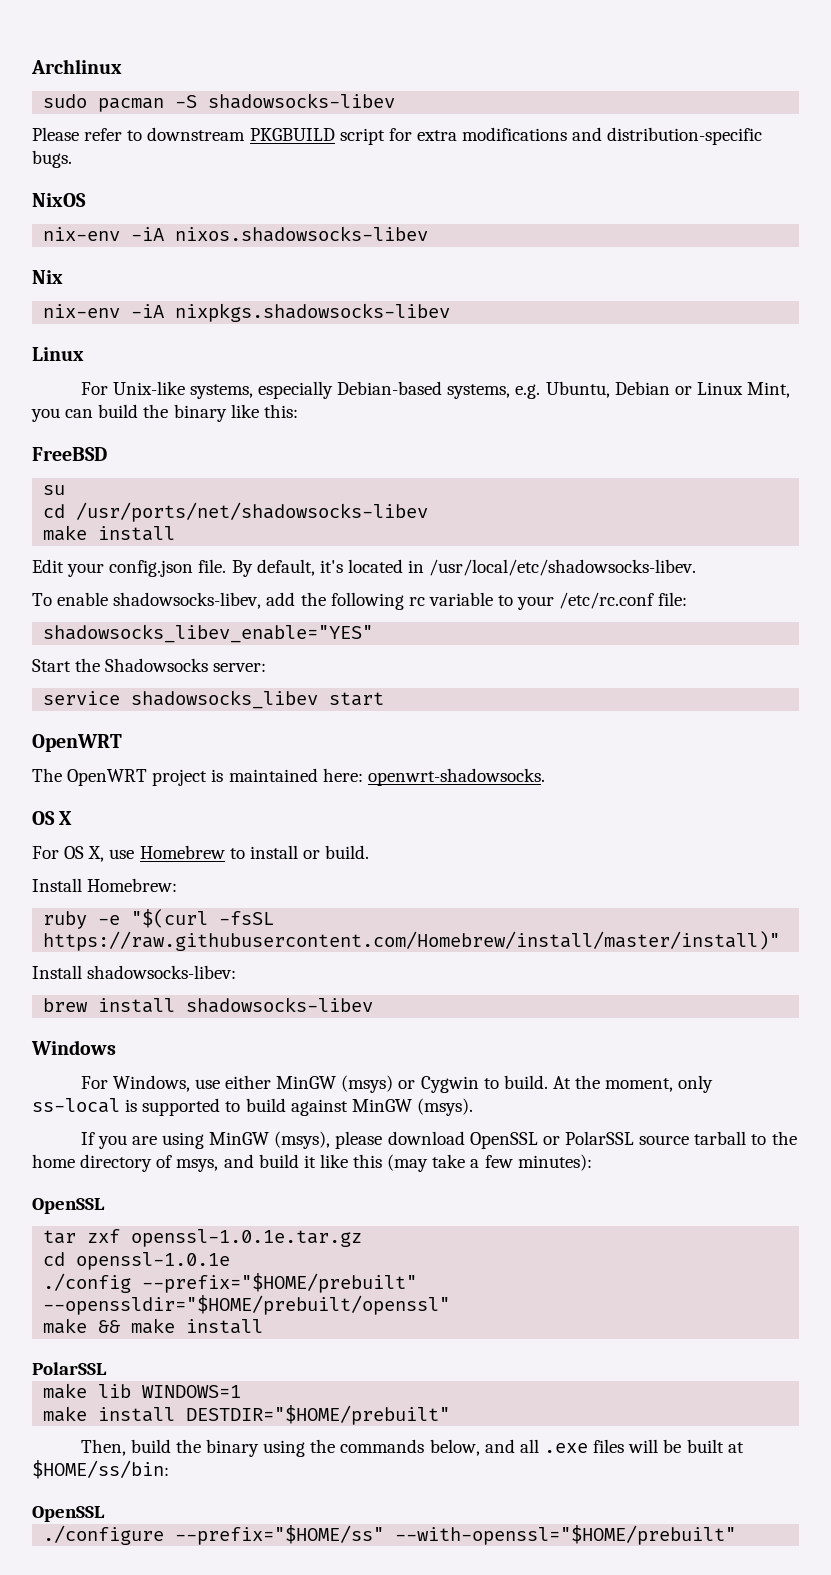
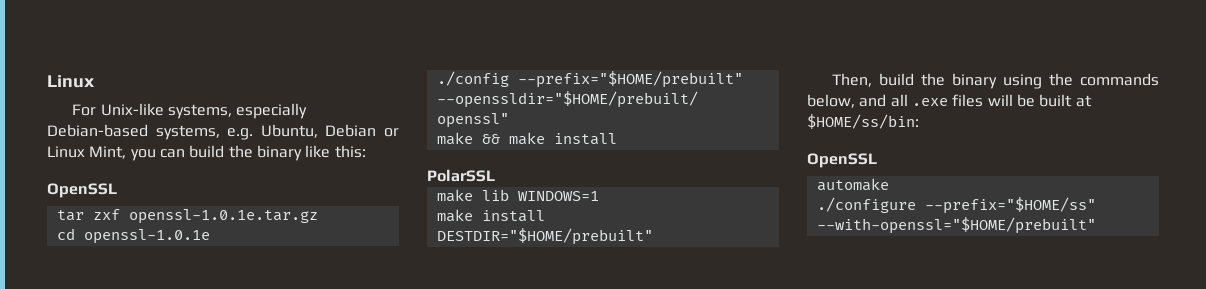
- Archlinux
- sudo pacman -S shadowsocks-libev
- Please refer to downstream PKGBUILD script for extra modifications and distribution-specific bugs.
- NixOS
- nix-env -iA nixos.shadowsocks-libev
- Nix
- nix-env -iA nixpkgs.shadowsocks-libev
- FreeBSD
- su
- cd /usr/ports/net/shadowsocks-libev
- make install
- Edit your config.json file. By default, it's located in /usr/local/etc/shadowsocks-libev.
- To enable shadowsocks-libev, add the following rc variable to your /etc/rc.conf file:
- shadowsocks_libev_enable="YES"
- Start the Shadowsocks server:
- service shadowsocks_libev start
- OpenWRT
- The OpenWRT project is maintained here: openwrt-shadowsocks.
- OS X
- For OS X, use Homebrew to install or build.
- Install Homebrew:
- ruby -e "$(curl -fsSL https://raw.githubusercontent.com/Homebrew/install/master/install)"
- Install shadowsocks-libev:
- brew install shadowsocks-libev
- Windows
- For Windows, use either MinGW (msys) or Cygwin to build. At the moment, only ss-local is supported to build against MinGW (msys).
- If you are using MinGW (msys), please download OpenSSL or PolarSSL source tarball to the home directory of msys, and build it like this (may take a few minutes):
+ automake

